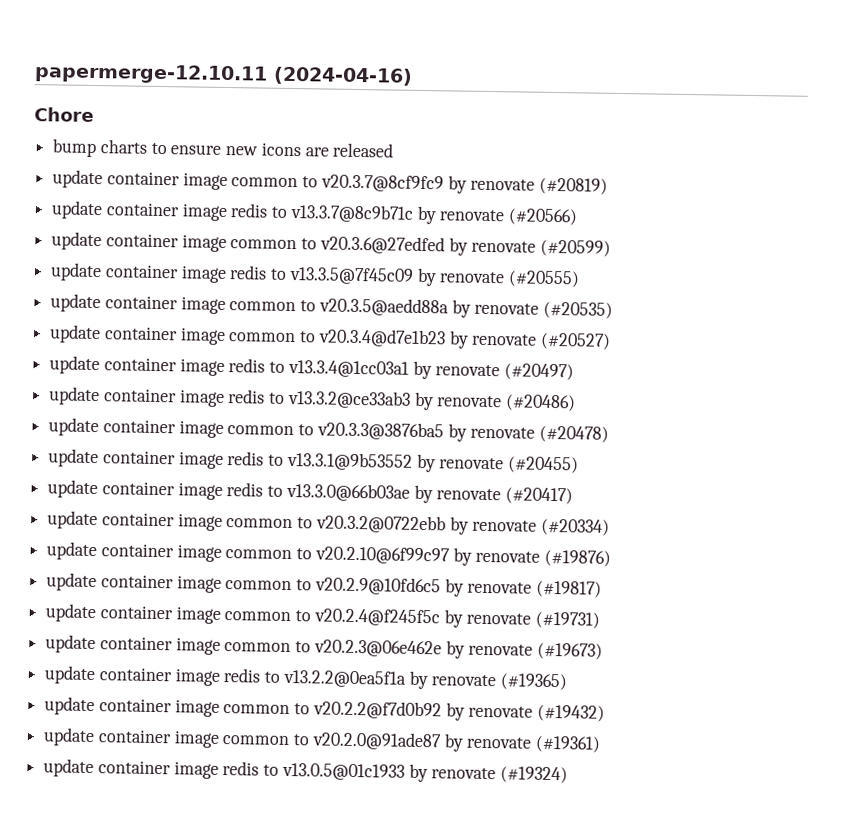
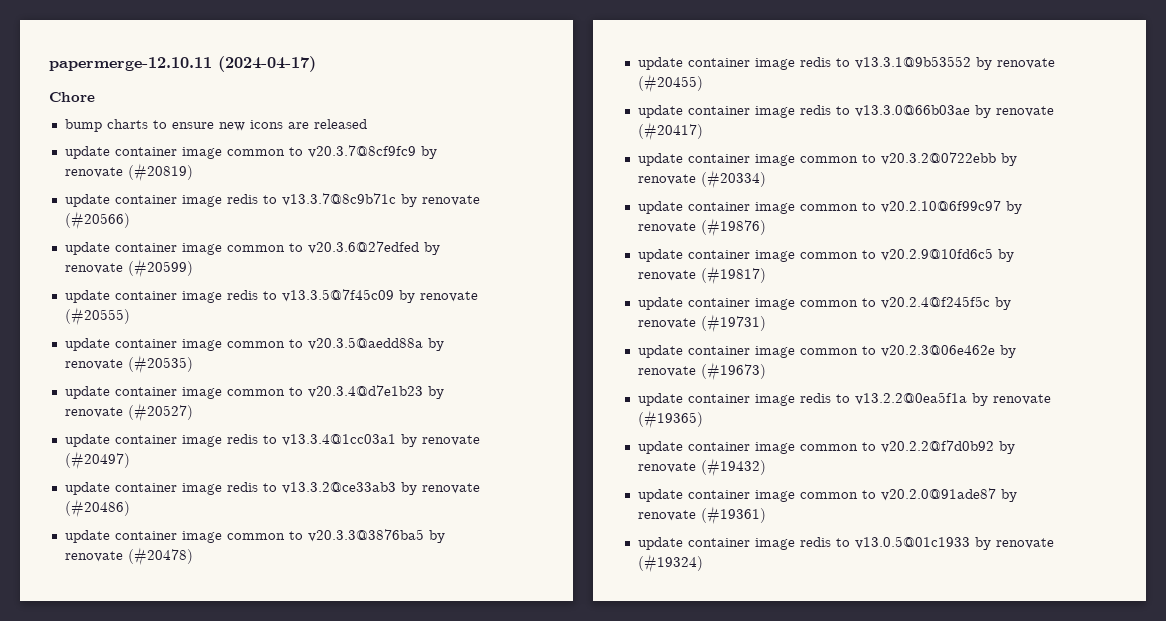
- papermerge-12.10.11 (2024-04-16)
+ papermerge-12.10.11 (2024-04-17)

